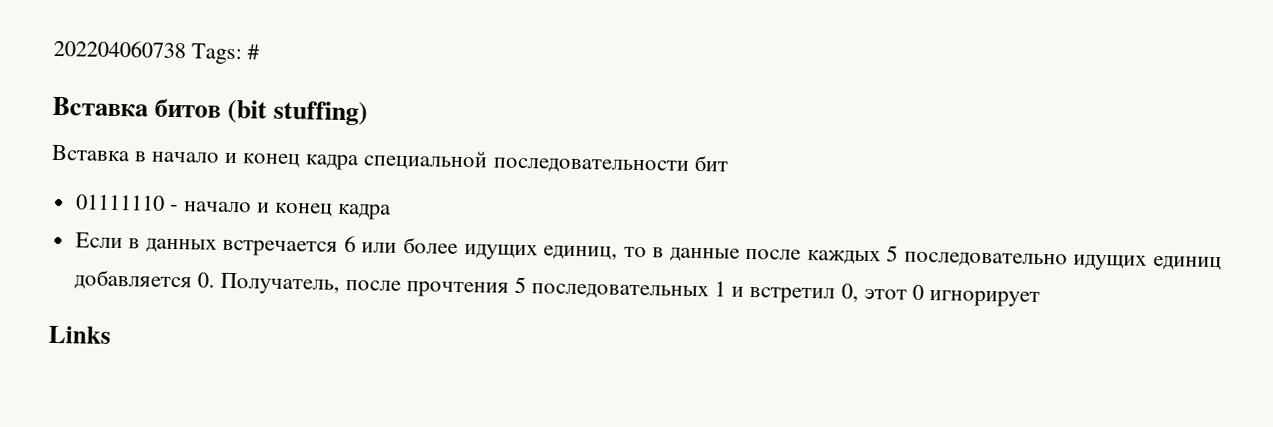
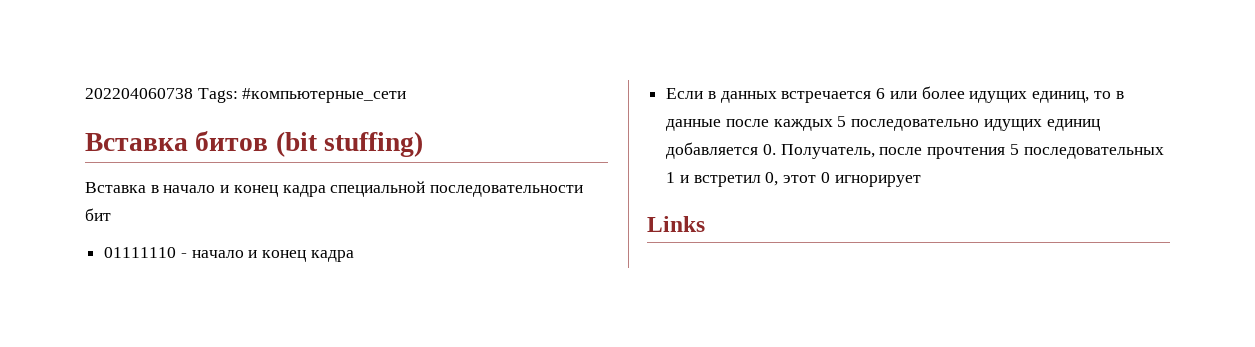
- 202204060738 Tags: #
+ 202204060738 Tags: #компьютерные_сети

